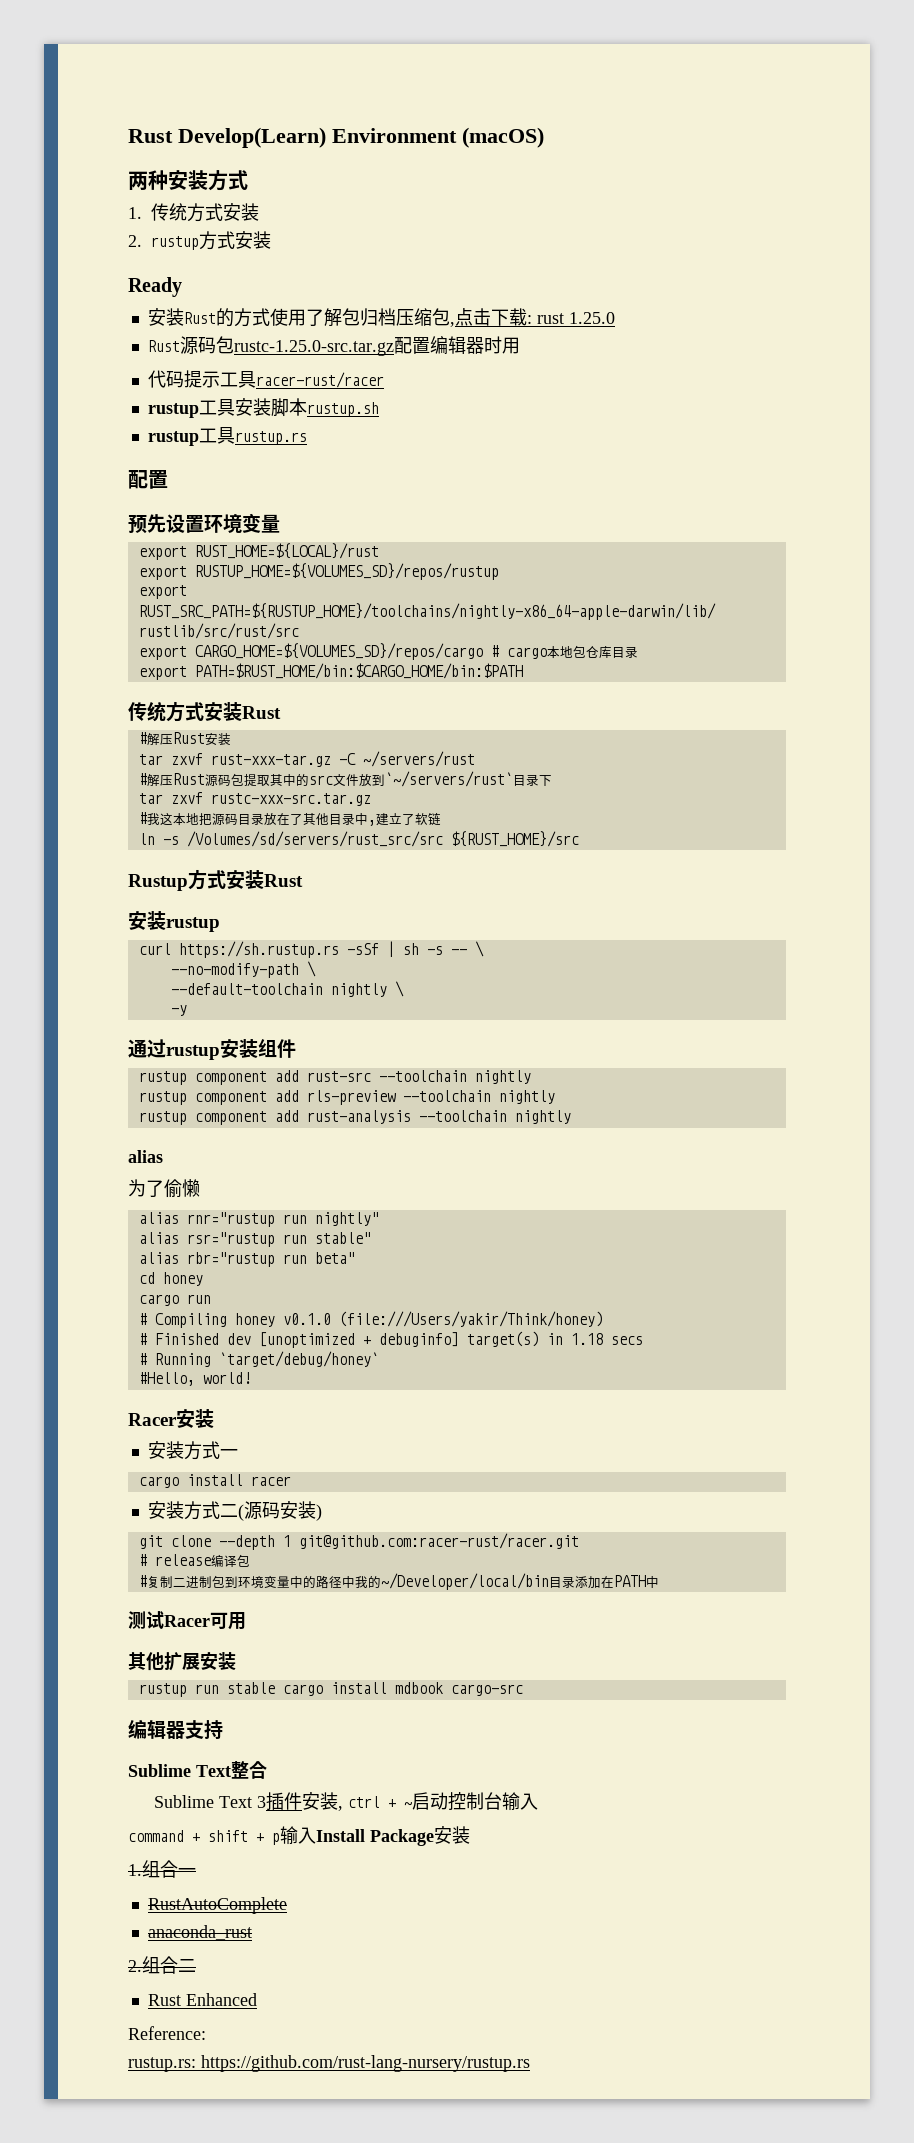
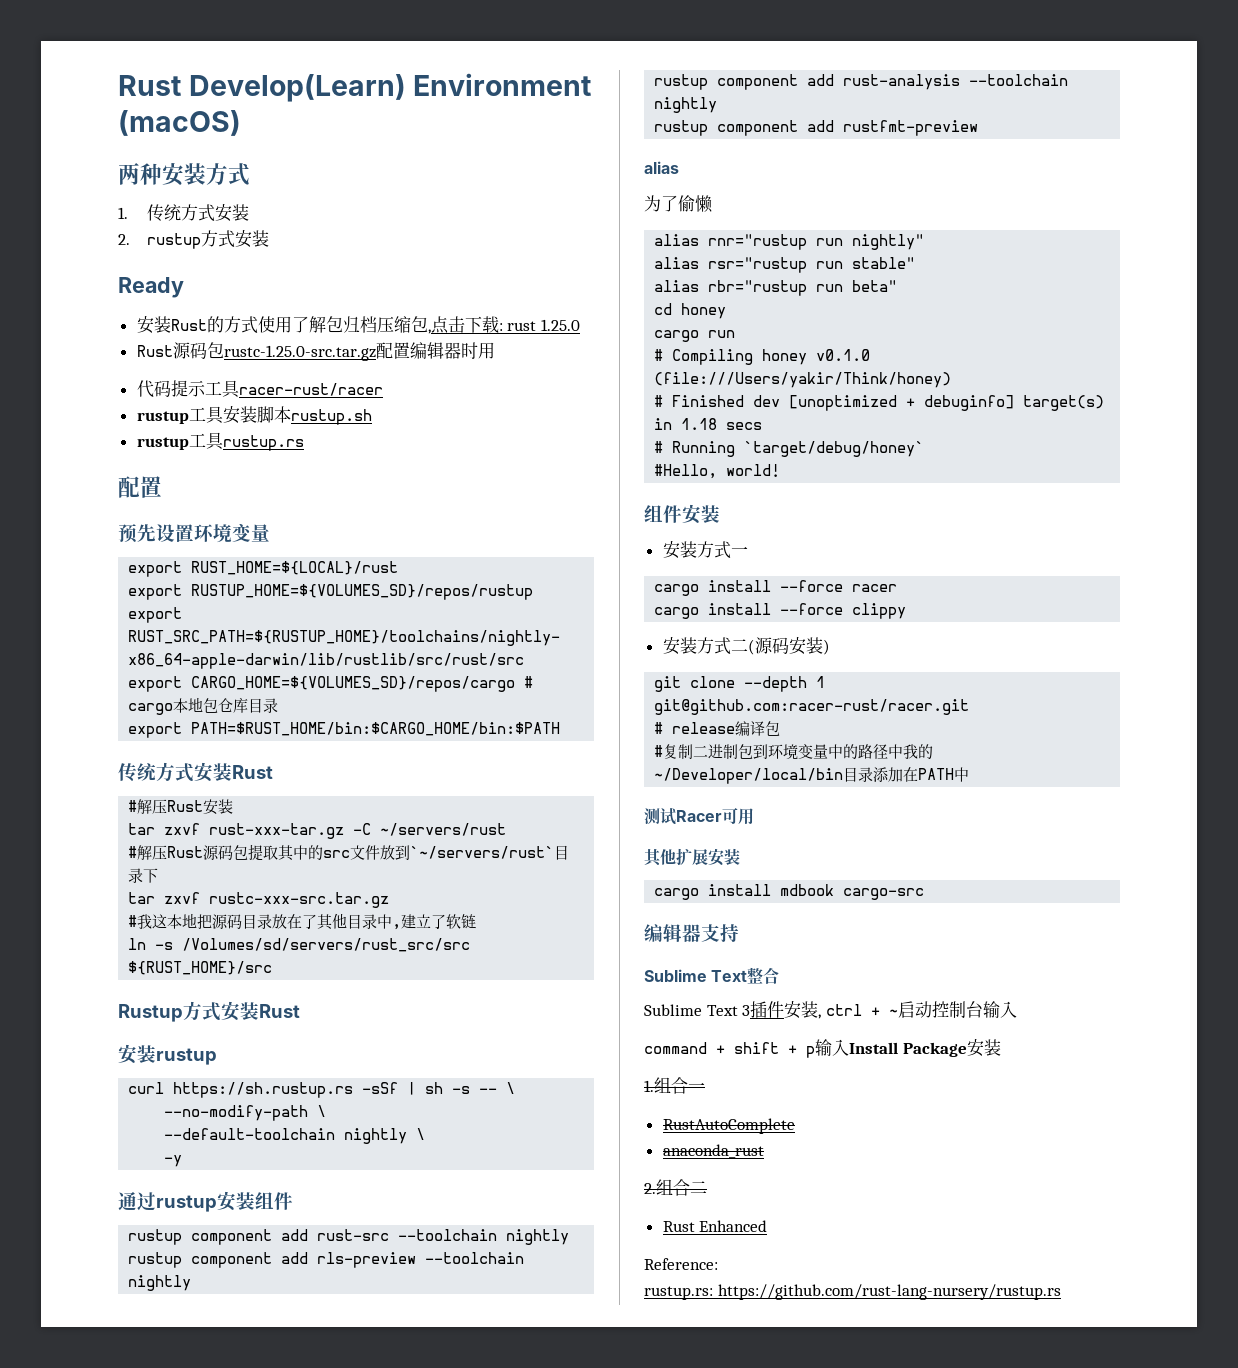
+ rustup component add rustfmt-preview
- Racer安装
+ 组件安装
- cargo install racer
+ cargo install --force racer
+ cargo install --force clippy
- rustup run stable cargo install mdbook cargo-src
+ cargo install mdbook cargo-src

